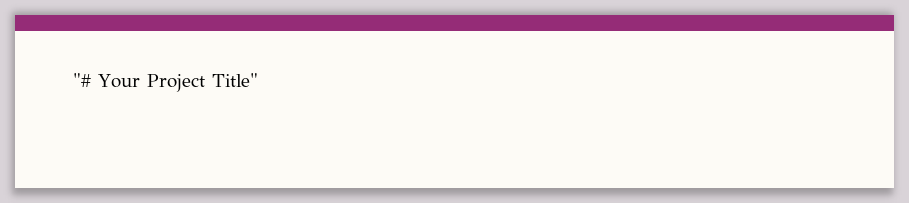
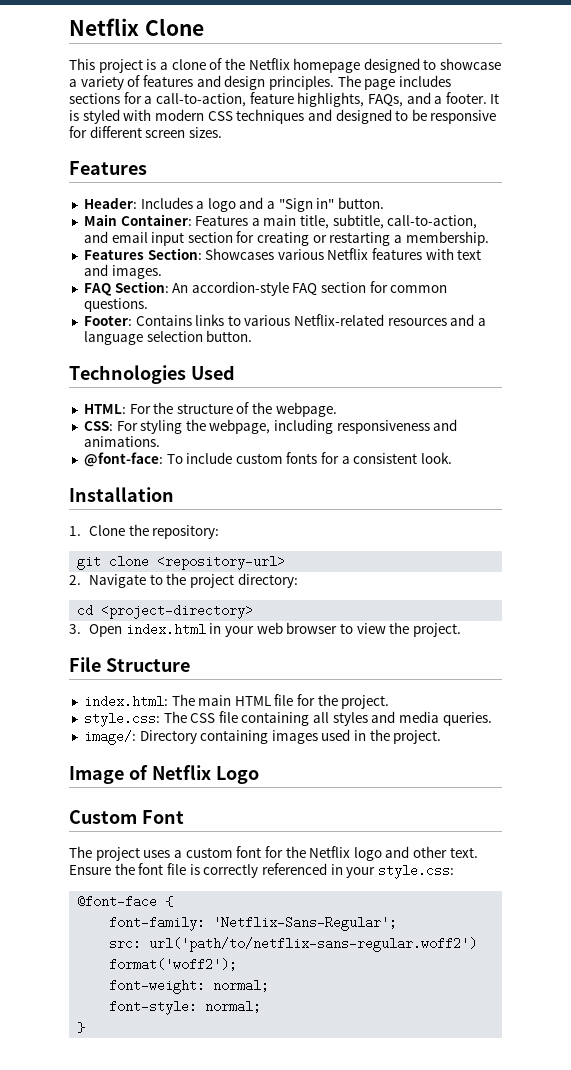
- "# Your Project Title"
+ Netflix Clone
+ This project is a clone of the Netflix homepage designed to showcase a variety of features and design principles. The page includes sections for a call-to-action, feature highlights, FAQs, and a footer. It is styled with modern CSS techniques and designed to be responsive for different screen sizes.
+ Features
+ Header: Includes a logo and a "Sign in" button.
+ Main Container: Features a main title, subtitle, call-to-action, and email input section for creating or restarting a membership.
+ Features Section: Showcases various Netflix features with text and images.
+ FAQ Section: An accordion-style FAQ section for common questions.
+ Footer: Contains links to various Netflix-related resources and a language selection button.
+ Technologies Used
+ HTML: For the structure of the webpage.
+ CSS: For styling the webpage, including responsiveness and animations.
+ @font-face: To include custom fonts for a consistent look.
+ Installation
+ 1. Clone the repository:
+ git clone <repository-url>
+ 2. Navigate to the project directory:
+ cd <project-directory>
+ 3. Open index.html in your web browser to view the project.
+ File Structure
+ index.html: The main HTML file for the project.
+ style.css: The CSS file containing all styles and media queries.
+ image/: Directory containing images used in the project.
+ Image of Netflix Logo
+ Custom Font
+ The project uses a custom font for the Netflix logo and other text. Ensure the font file is correctly referenced in your style.css:
+ @font-face {
+ font-family: 'Netflix-Sans-Regular';
+ src: url('path/to/netflix-sans-regular.woff2') format('woff2');
+ font-weight: normal;
+ font-style: normal;
+ }

